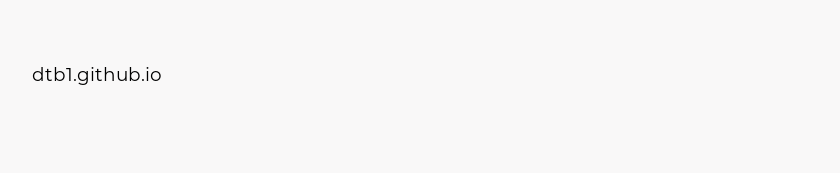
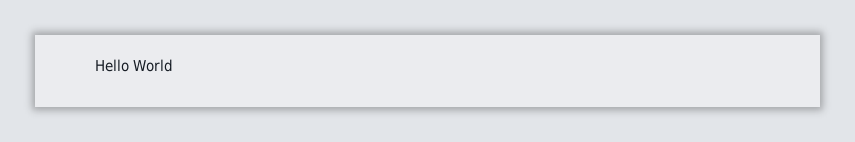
- dtb1.github.io
+ Hello World

